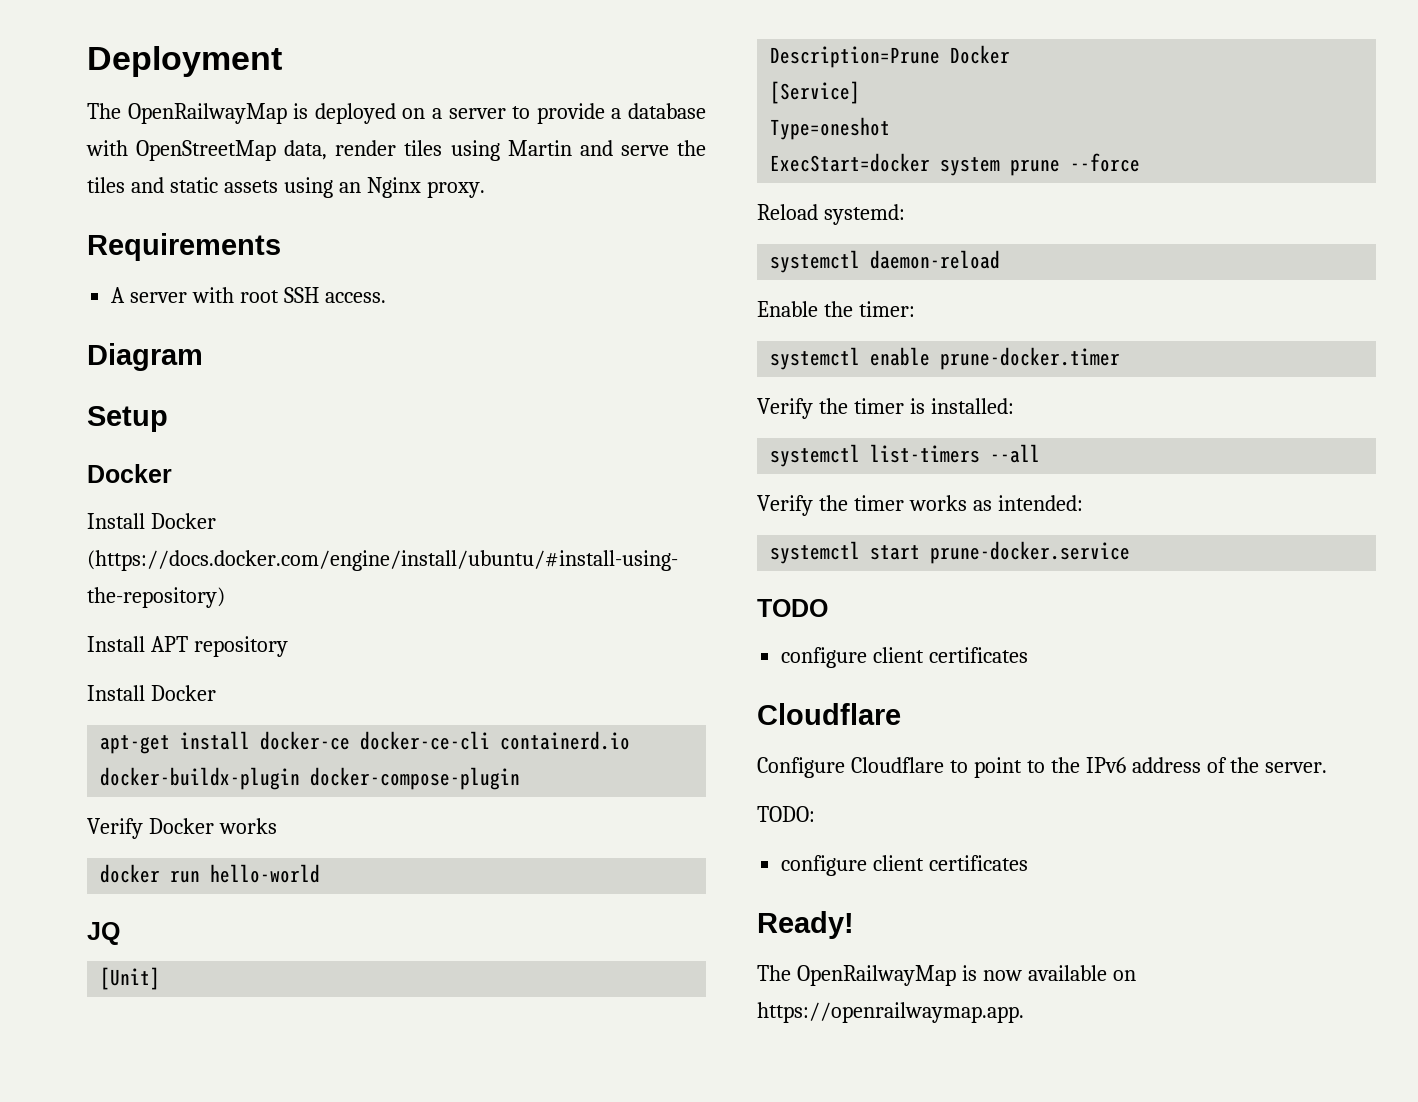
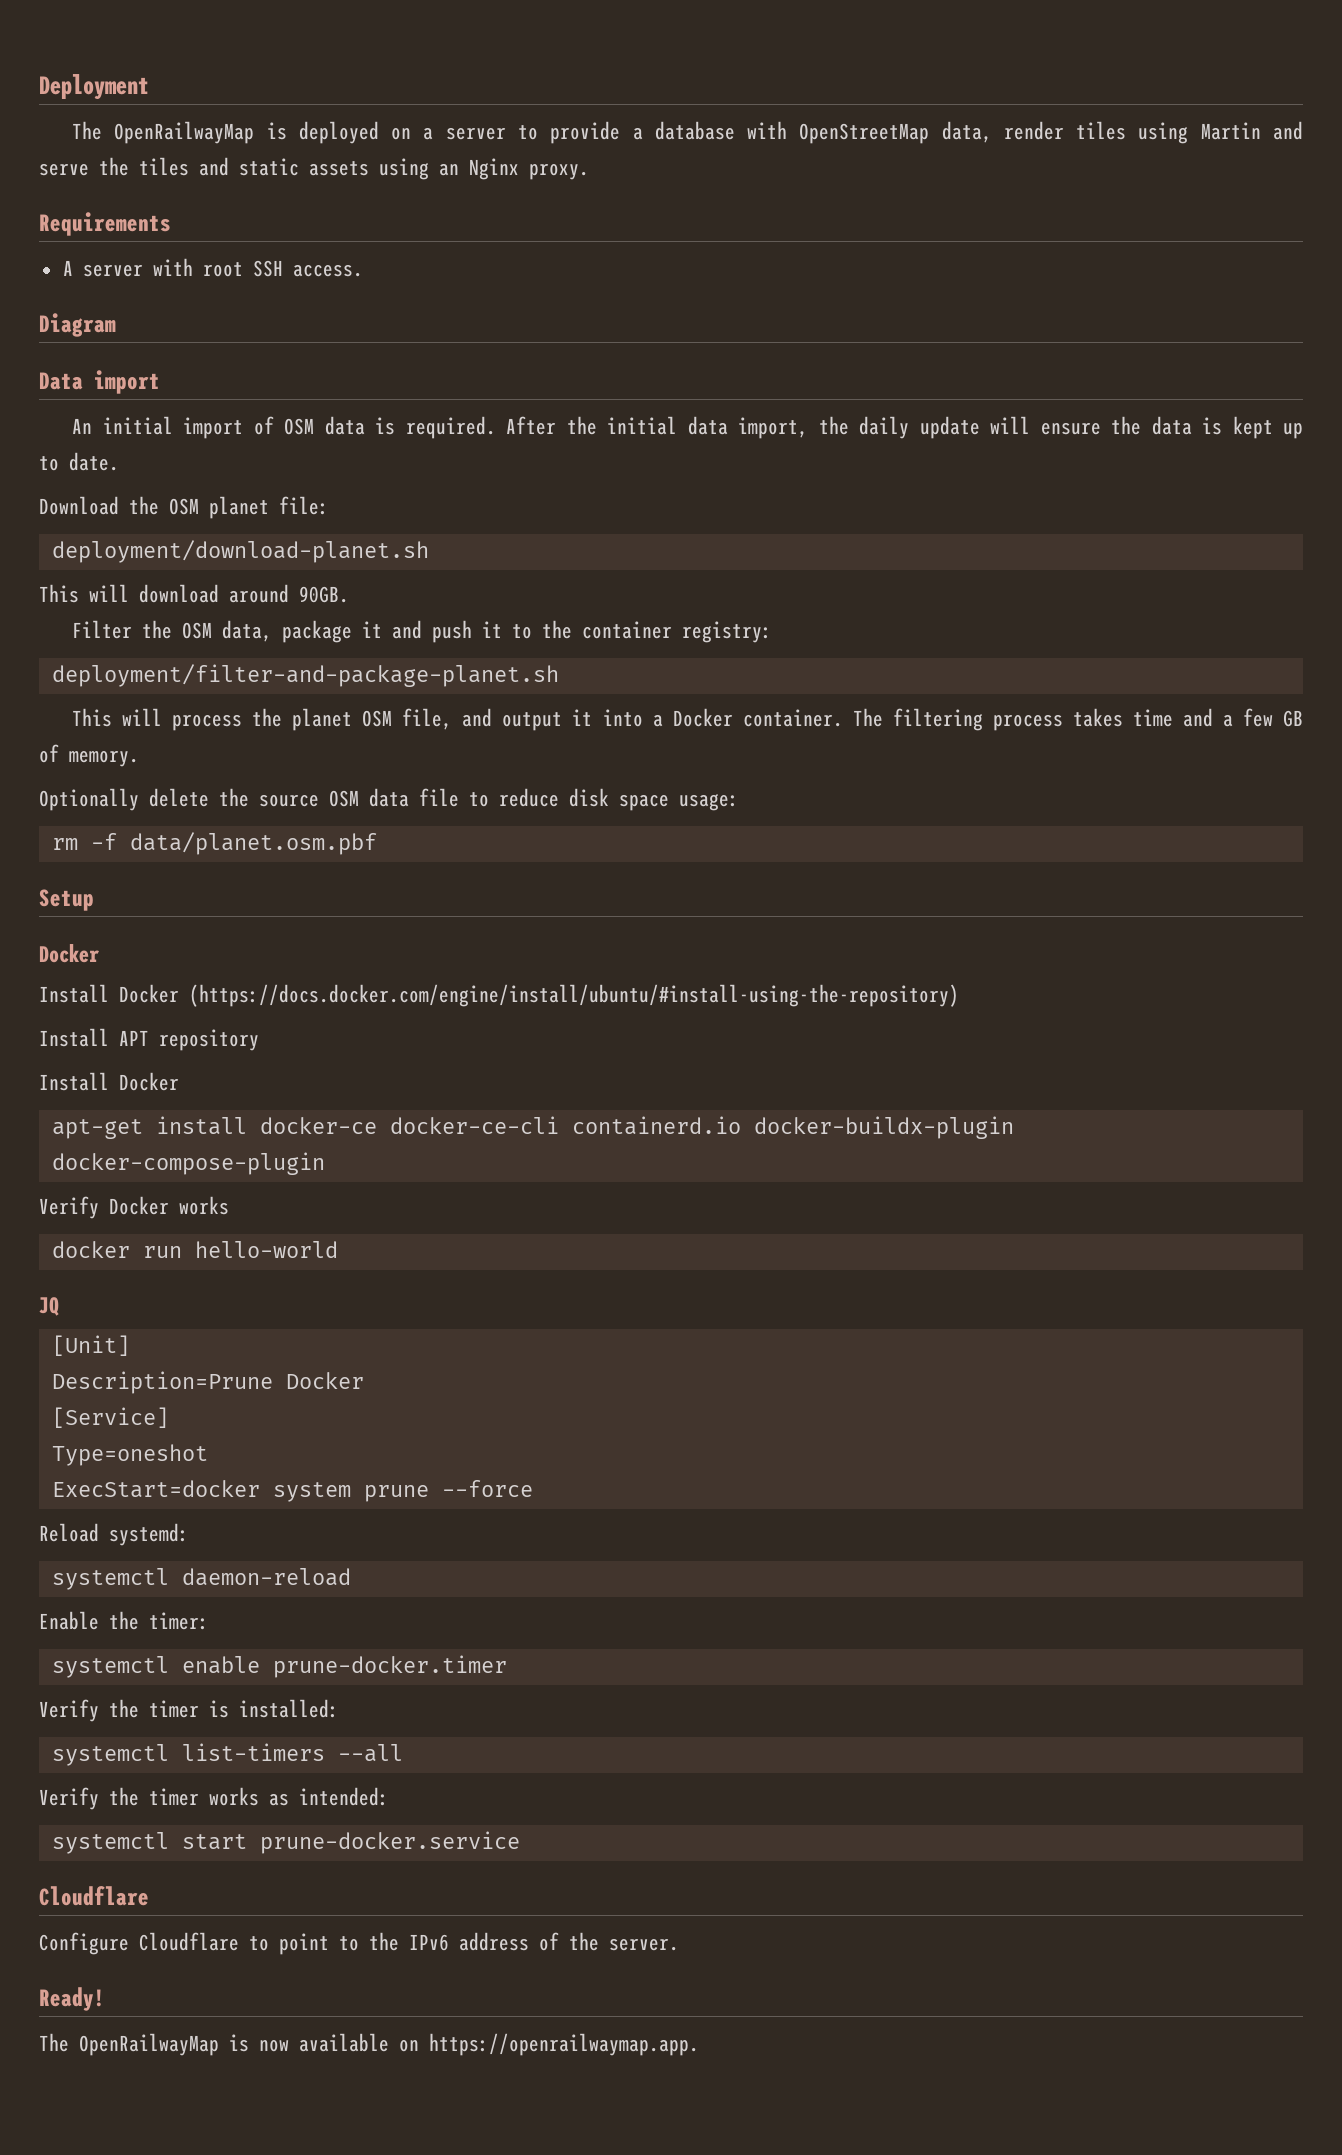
+ Data import
+ An initial import of OSM data is required. After the initial data import, the daily update will ensure the data is kept up to date.
+ Download the OSM planet file:
+ deployment/download-planet.sh
+ This will download around 90GB.
+ Filter the OSM data, package it and push it to the container registry:
+ deployment/filter-and-package-planet.sh
+ This will process the planet OSM file, and output it into a Docker container. The filtering process takes time and a few GB of memory.
+ Optionally delete the source OSM data file to reduce disk space usage:
+ rm -f data/planet.osm.pbf
- TODO
- configure client certificates
- TODO:
- configure client certificates

